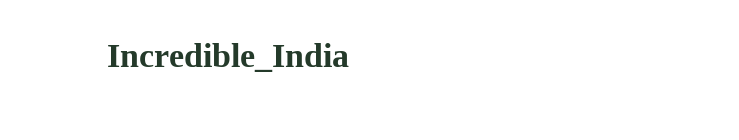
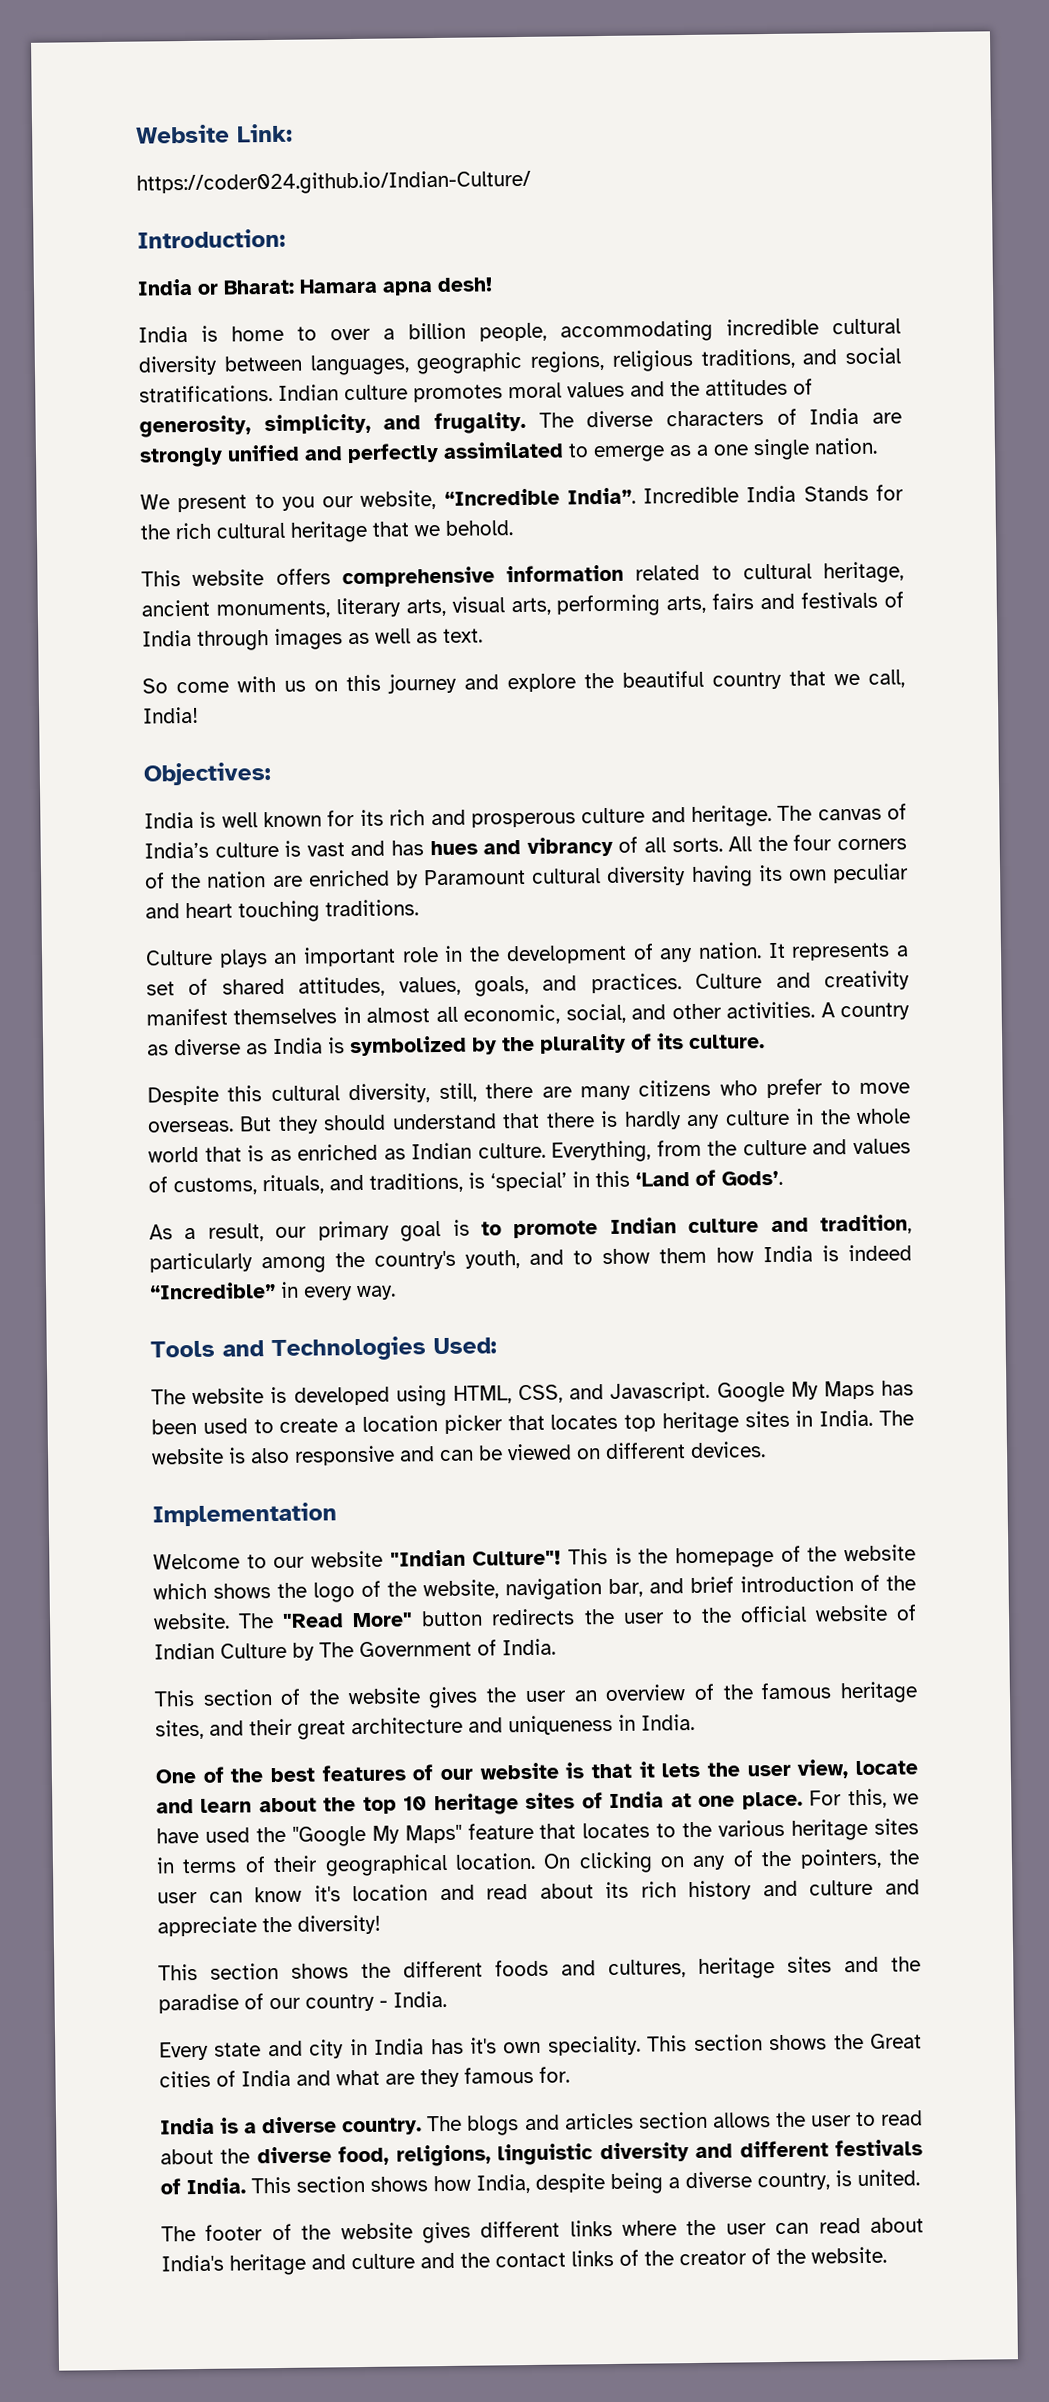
- Incredible_India
+ Website Link:
+ https://coder024.github.io/Indian-Culture/
+ Introduction:
+ India or Bharat: Hamara apna desh!
+ India is home to over a billion people, accommodating incredible cultural diversity between languages, geographic regions, religious traditions, and social stratifications. Indian culture promotes moral values and the attitudes of generosity, simplicity, and frugality. The diverse characters of India are strongly unified and perfectly assimilated to emerge as a one single nation.
+ We present to you our website, “Incredible India”. Incredible India Stands for the rich cultural heritage that we behold.
+ This website offers comprehensive information related to cultural heritage, ancient monuments, literary arts, visual arts, performing arts, fairs and festivals of India through images as well as text.
+ So come with us on this journey and explore the beautiful country that we call, India!
+ Objectives:
+ India is well known for its rich and prosperous culture and heritage. The canvas of India’s culture is vast and has hues and vibrancy of all sorts. All the four corners of the nation are enriched by Paramount cultural diversity having its own peculiar and heart touching traditions.
+ Culture plays an important role in the development of any nation. It represents a set of shared attitudes, values, goals, and practices. Culture and creativity manifest themselves in almost all economic, social, and other activities. A country as diverse as India is symbolized by the plurality of its culture.
+ Despite this cultural diversity, still, there are many citizens who prefer to move overseas. But they should understand that there is hardly any culture in the whole world that is as enriched as Indian culture. Everything, from the culture and values of customs, rituals, and traditions, is ‘special’ in this ‘Land of Gods’.
+ As a result, our primary goal is to promote Indian culture and tradition, particularly among the country's youth, and to show them how India is indeed “Incredible” in every way.
+ Tools and Technologies Used:
+ The website is developed using HTML, CSS, and Javascript. Google My Maps has been used to create a location picker that locates top heritage sites in India. The website is also responsive and can be viewed on different devices.
+ Implementation
+ Welcome to our website "Indian Culture"! This is the homepage of the website which shows the logo of the website, navigation bar, and brief introduction of the website. The "Read More" button redirects the user to the official website of Indian Culture by The Government of India.
+ This section of the website gives the user an overview of the famous heritage sites, and their great architecture and uniqueness in India.
+ One of the best features of our website is that it lets the user view, locate and learn about the top 10 heritage sites of India at one place. For this, we have used the "Google My Maps" feature that locates to the various heritage sites in terms of their geographical location. On clicking on any of the pointers, the user can know it's location and read about its rich history and culture and appreciate the diversity!
+ This section shows the different foods and cultures, heritage sites and the paradise of our country - India.
+ Every state and city in India has it's own speciality. This section shows the Great cities of India and what are they famous for.
+ India is a diverse country. The blogs and articles section allows the user to read about the diverse food, religions, linguistic diversity and different festivals of India. This section shows how India, despite being a diverse country, is united.
+ The footer of the website gives different links where the user can read about India's heritage and culture and the contact links of the creator of the website.

